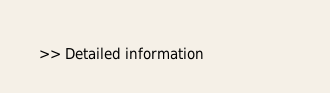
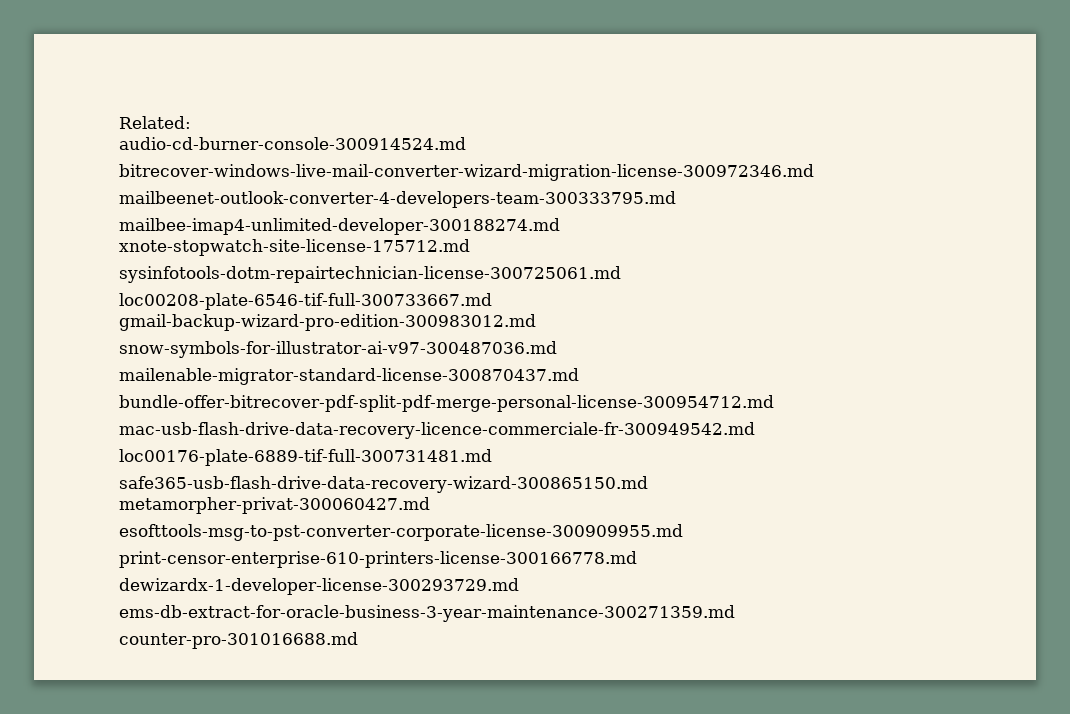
- >> Detailed information
+ Related:
+ audio-cd-burner-console-300914524.md
+ bitrecover-windows-live-mail-converter-wizard-migration-license-300972346.md
+ mailbeenet-outlook-converter-4-developers-team-300333795.md
+ mailbee-imap4-unlimited-developer-300188274.md
+ xnote-stopwatch-site-license-175712.md
+ sysinfotools-dotm-repairtechnician-license-300725061.md
+ loc00208-plate-6546-tif-full-300733667.md
+ gmail-backup-wizard-pro-edition-300983012.md
+ snow-symbols-for-illustrator-ai-v97-300487036.md
+ mailenable-migrator-standard-license-300870437.md
+ bundle-offer-bitrecover-pdf-split-pdf-merge-personal-license-300954712.md
+ mac-usb-flash-drive-data-recovery-licence-commerciale-fr-300949542.md
+ loc00176-plate-6889-tif-full-300731481.md
+ safe365-usb-flash-drive-data-recovery-wizard-300865150.md
+ metamorpher-privat-300060427.md
+ esofttools-msg-to-pst-converter-corporate-license-300909955.md
+ print-censor-enterprise-610-printers-license-300166778.md
+ dewizardx-1-developer-license-300293729.md
+ ems-db-extract-for-oracle-business-3-year-maintenance-300271359.md
+ counter-pro-301016688.md

